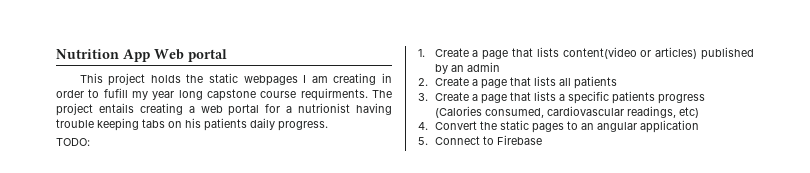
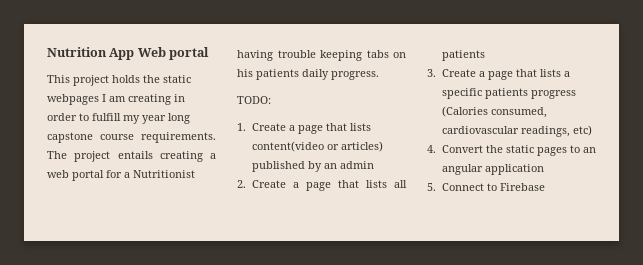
- This project holds the static webpages I am creating in order to fufill my year long capstone course requirments.
+ This project holds the static webpages I am creating in order to fulfill my year long capstone course requirements.
- The project entails creating a web portal for a nutrionist having trouble keeping tabs on his patients daily progress.
+ The project entails creating a web portal for a Nutritionist having trouble keeping tabs on his patients daily progress.

